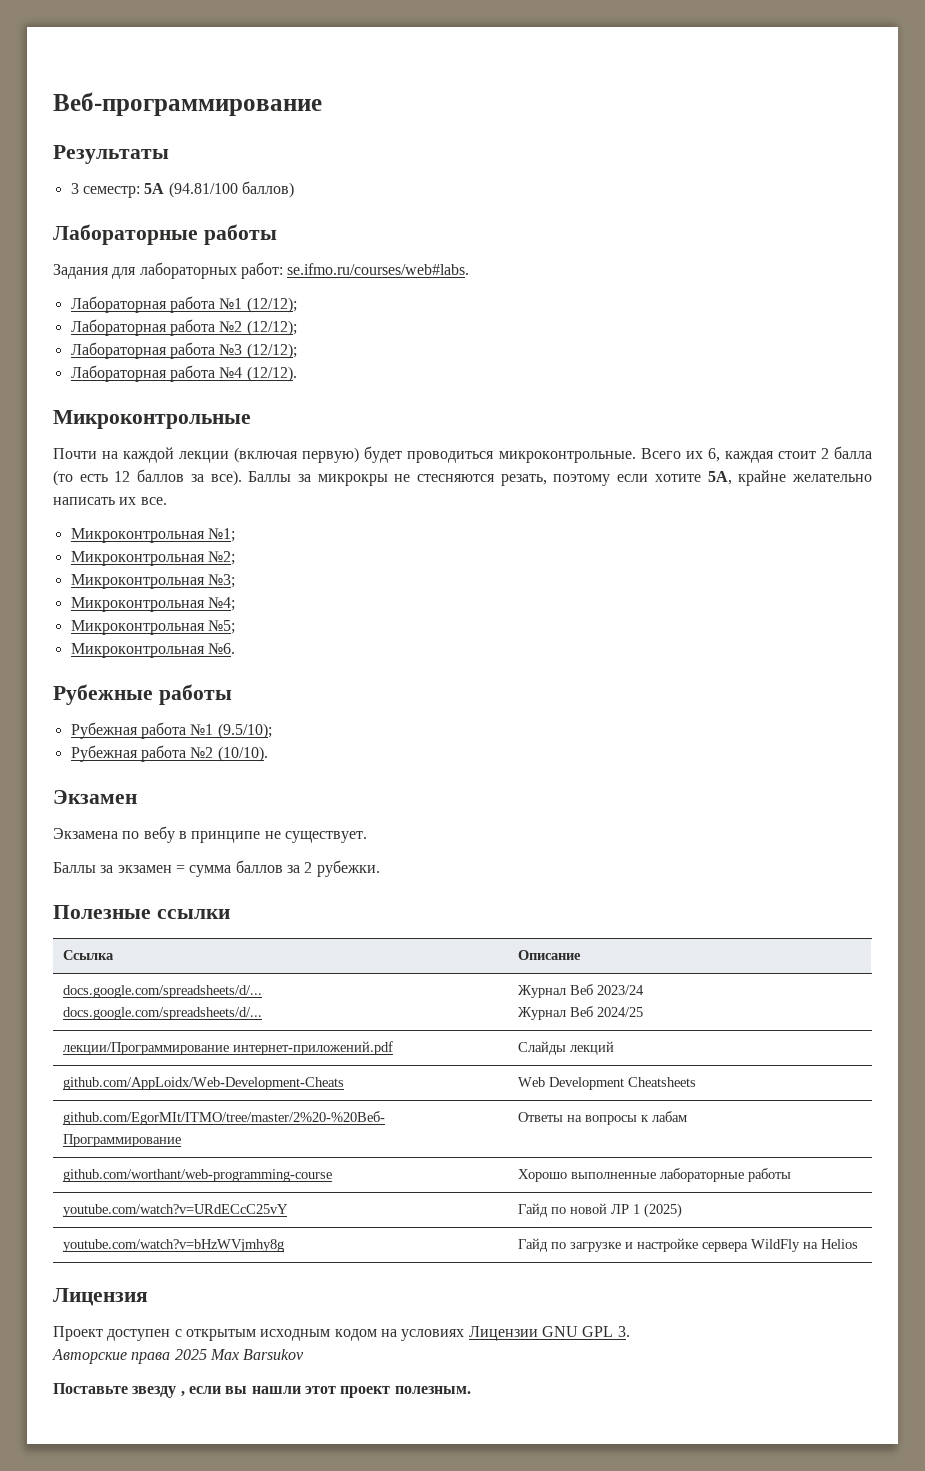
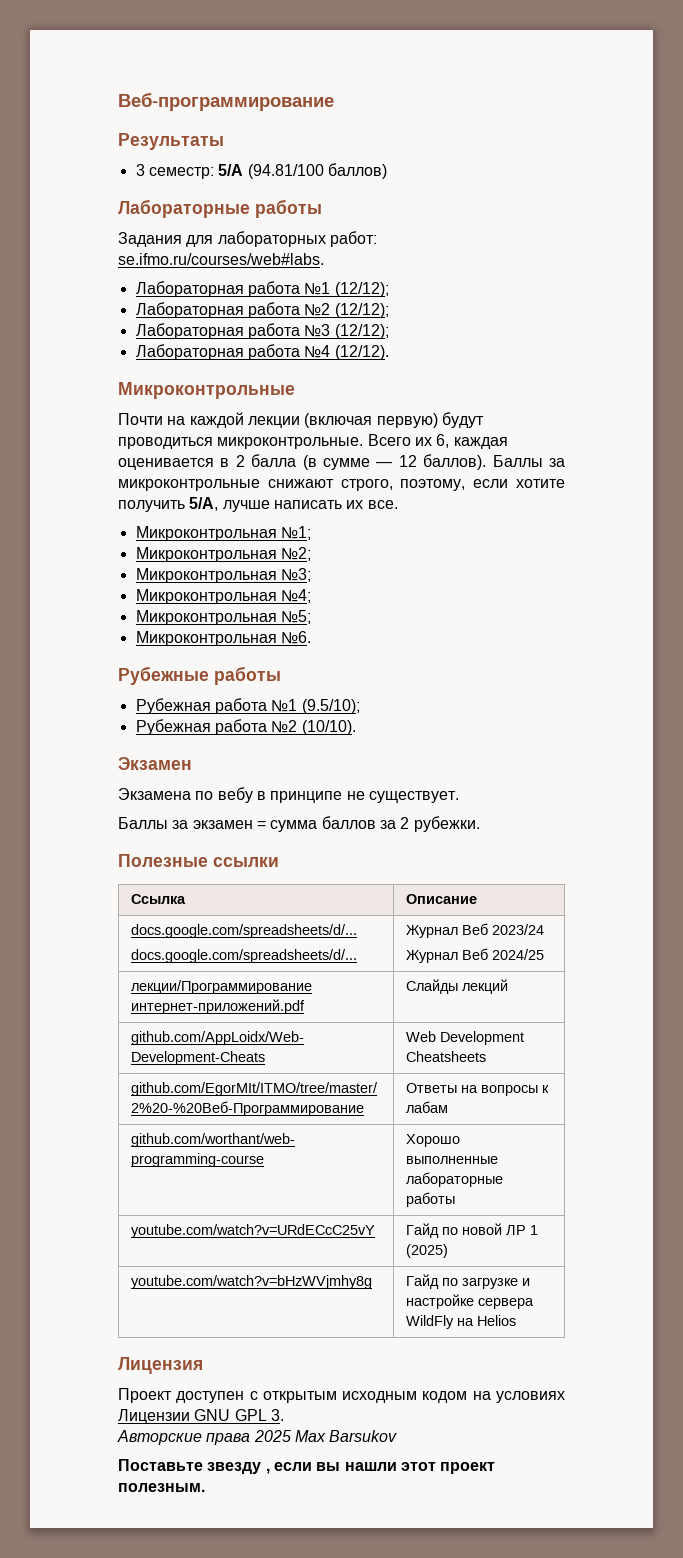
- 3 семестр: 5А (94.81/100 баллов)
+ 3 семестр: 5/А (94.81/100 баллов)
- Почти на каждой лекции (включая первую) будет проводиться микроконтрольные.
+ Почти на каждой лекции (включая первую) будут проводиться микроконтрольные.
- Всего их 6, каждая стоит 2 балла (то есть 12 баллов за все). Баллы за микрокры не стесняются резать, поэтому если хотите 5A, крайне желательно написать их все.
+ Всего их 6, каждая оценивается в 2 балла (в сумме — 12 баллов). Баллы за микроконтрольные снижают строго, поэтому, если хотите получить 5/A, лучше написать их все.

